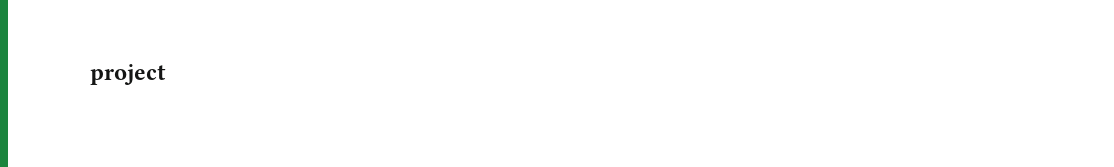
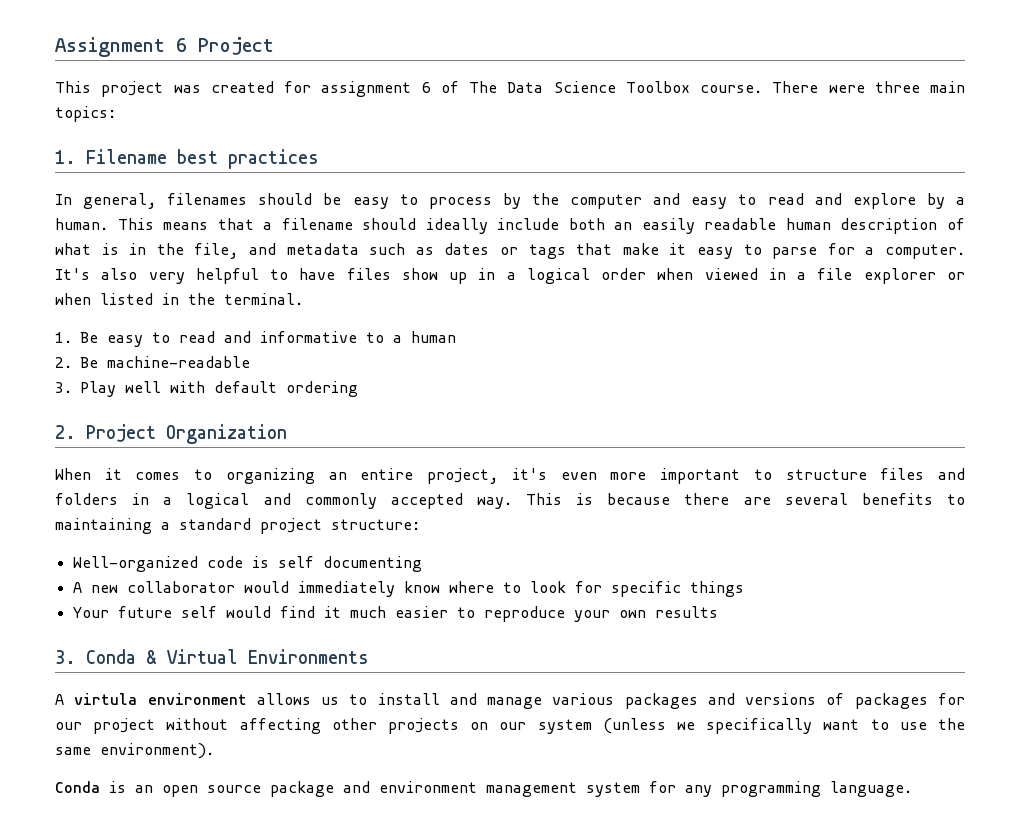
- project
+ Assignment 6 Project
+ This project was created for assignment 6 of The Data Science Toolbox course. There were three main topics:
+ 1. Filename best practices
+ In general, filenames should be easy to process by the computer and easy to read and explore by a human. This means that a filename should ideally include both an easily readable human description of what is in the file, and metadata such as dates or tags that make it easy to parse for a computer. It's also very helpful to have files show up in a logical order when viewed in a file explorer or when listed in the terminal.
+ 1. Be easy to read and informative to a human
+ 2. Be machine-readable
+ 3. Play well with default ordering
+ 2. Project Organization
+ When it comes to organizing an entire project, it's even more important to structure files and folders in a logical and commonly accepted way. This is because there are several benefits to maintaining a standard project structure:
+ Well-organized code is self documenting
+ A new collaborator would immediately know where to look for specific things
+ Your future self would find it much easier to reproduce your own results
+ 3. Conda & Virtual Environments
+ A virtula environment allows us to install and manage various packages and versions of packages for our project without affecting other projects on our system (unless we specifically want to use the same environment).
+ Conda is an open source package and environment management system for any programming language.

